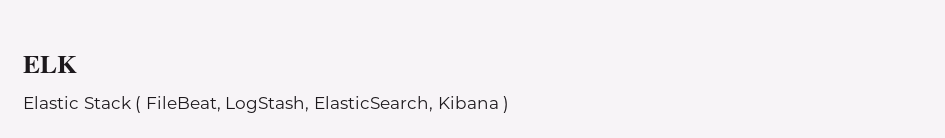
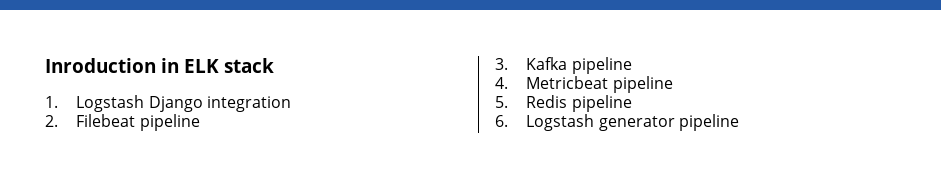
- ELK
- Elastic Stack ( FileBeat, LogStash, ElasticSearch, Kibana )
+ Inroduction in ELK stack
+ 1. Logstash Django integration
+ 2. Filebeat pipeline
+ 3. Kafka pipeline
+ 4. Metricbeat pipeline
+ 5. Redis pipeline
+ 6. Logstash generator pipeline

